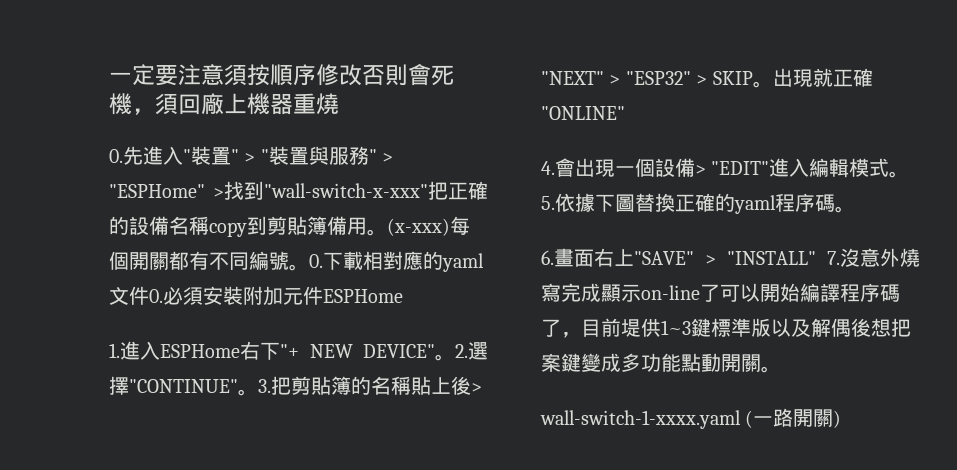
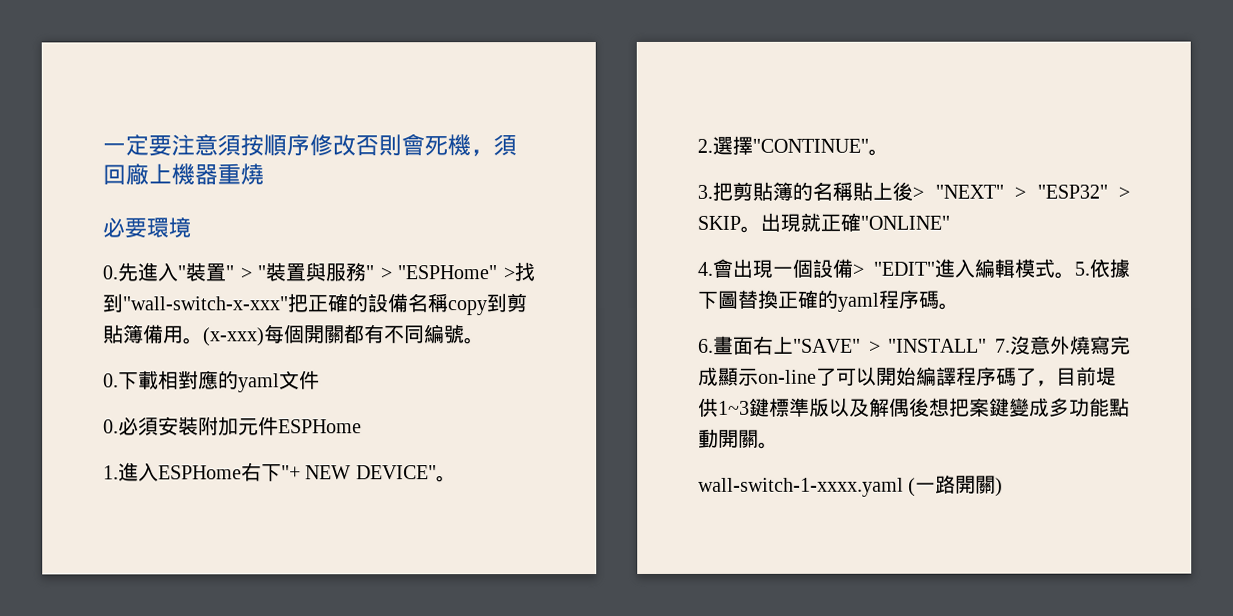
+ 必要環境
- (x-xxx)每個開關都有不同編號。0.下載相對應的yaml文件0.必須安裝附加元件ESPHome
+ (x-xxx)每個開關都有不同編號。
+ 0.下載相對應的yaml文件
+ 0.必須安裝附加元件ESPHome
- 1.進入ESPHome右下"+ NEW DEVICE"。2.選擇"CONTINUE"。3.把剪貼簿的名稱貼上後> "NEXT" > "ESP32" > SKIP。
+ 1.進入ESPHome右下"+ NEW DEVICE"。
+ 2.選擇"CONTINUE"。
+ 3.把剪貼簿的名稱貼上後> "NEXT" > "ESP32" > SKIP。

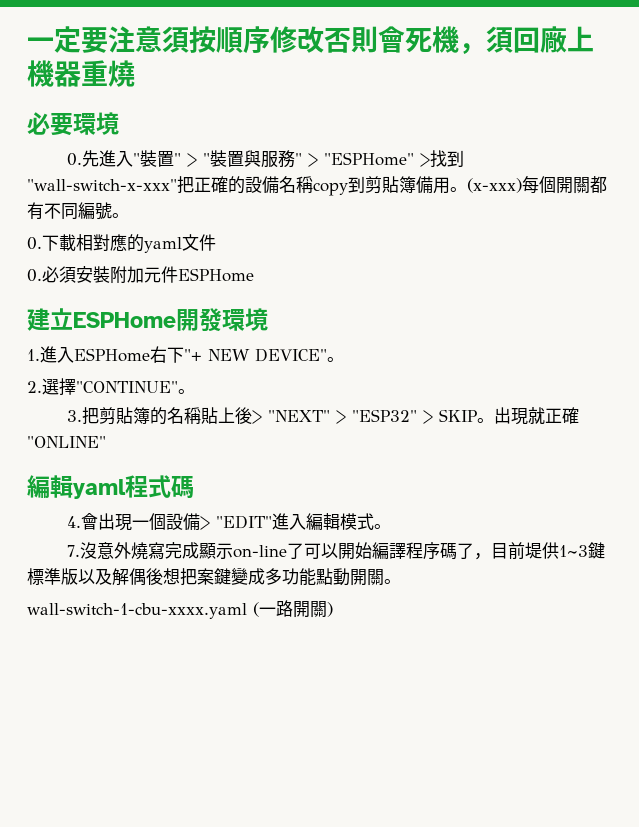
+ 建立ESPHome開發環境
+ 編輯yaml程式碼
- 4.會出現一個設備> "EDIT"進入編輯模式。5.依據下圖替換正確的yaml程序碼。
- 6.畫面右上"SAVE" > "INSTALL" 7.沒意外燒寫完成顯示on-line了可以開始編譯程序碼了，目前堤供1~3鍵標準版以及解偶後想把案鍵變成多功能點動開關。
+ 4.會出現一個設備> "EDIT"進入編輯模式。
+ 7.沒意外燒寫完成顯示on-line了可以開始編譯程序碼了，目前堤供1~3鍵標準版以及解偶後想把案鍵變成多功能點動開關。
- wall-switch-1-xxxx.yaml (一路開關)
+ wall-switch-1-cbu-xxxx.yaml (一路開關)

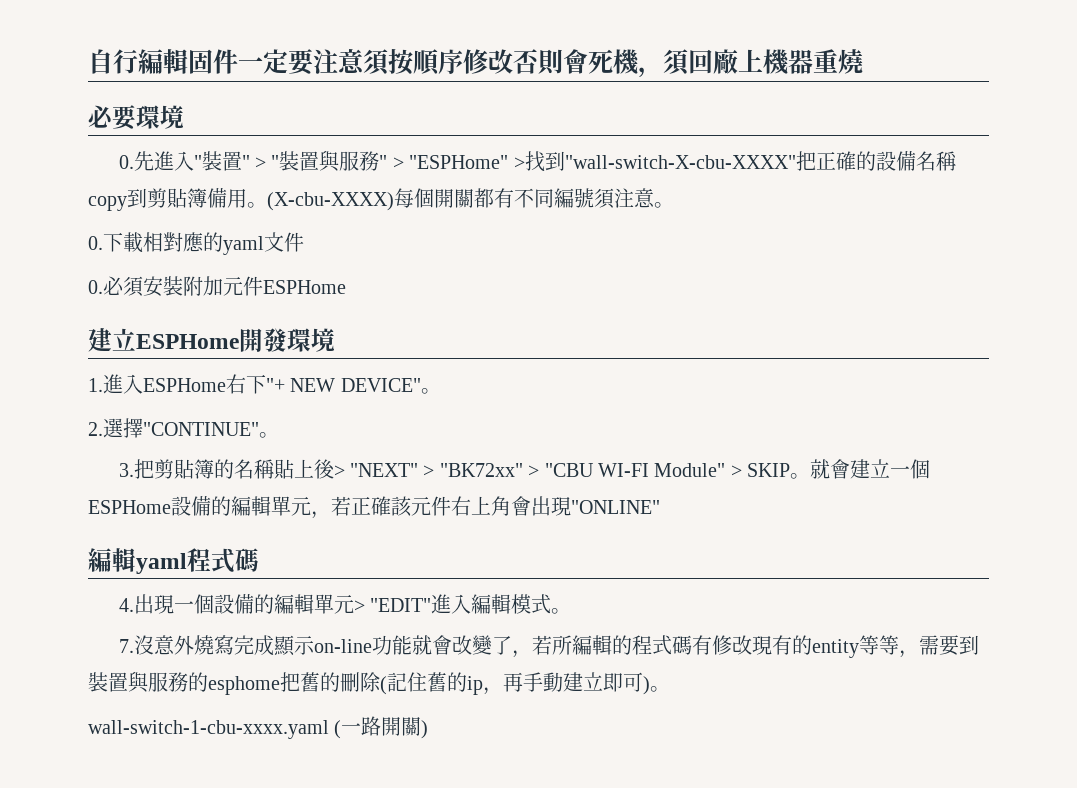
- 一定要注意須按順序修改否則會死機，須回廠上機器重燒
+ 自行編輯固件一定要注意須按順序修改否則會死機，須回廠上機器重燒
- 0.先進入"裝置" > "裝置與服務" > "ESPHome" >找到"wall-switch-x-xxx"把正確的設備名稱copy到剪貼簿備用。
+ 0.先進入"裝置" > "裝置與服務" > "ESPHome" >找到"wall-switch-X-cbu-XXXX"把正確的設備名稱copy到剪貼簿備用。
- (x-xxx)每個開關都有不同編號。
+ (X-cbu-XXXX)每個開關都有不同編號須注意。
- 3.把剪貼簿的名稱貼上後> "NEXT" > "ESP32" > SKIP。出現就正確"ONLINE"
+ 3.把剪貼簿的名稱貼上後> "NEXT" > "BK72xx" > "CBU WI-FI Module" > SKIP。就會建立一個ESPHome設備的編輯單元，若正確該元件右上角會出現"ONLINE"
- 4.會出現一個設備> "EDIT"進入編輯模式。
+ 4.出現一個設備的編輯單元> "EDIT"進入編輯模式。
- 7.沒意外燒寫完成顯示on-line了可以開始編譯程序碼了，目前堤供1~3鍵標準版以及解偶後想把案鍵變成多功能點動開關。
+ 7.沒意外燒寫完成顯示on-line功能就會改變了，若所編輯的程式碼有修改現有的entity等等，需要到裝置與服務的esphome把舊的刪除(記住舊的ip，再手動建立即可)。

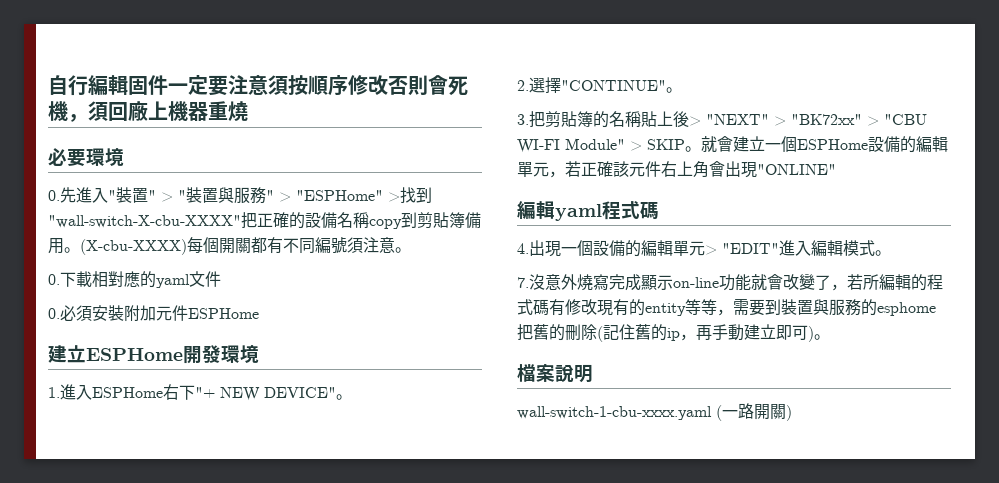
+ 檔案說明

